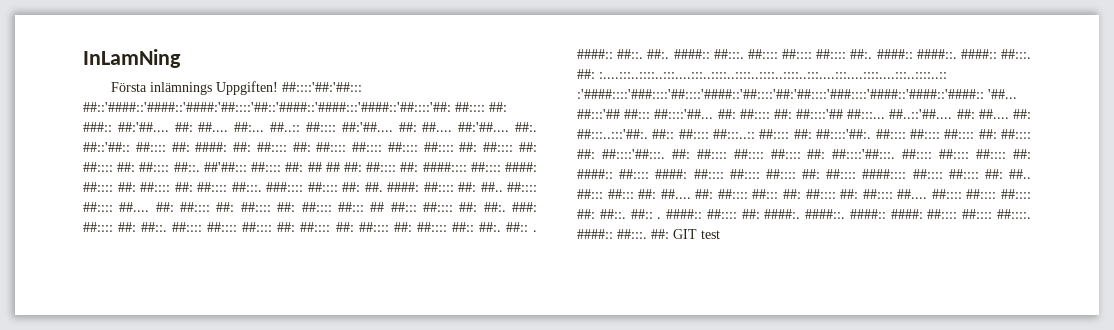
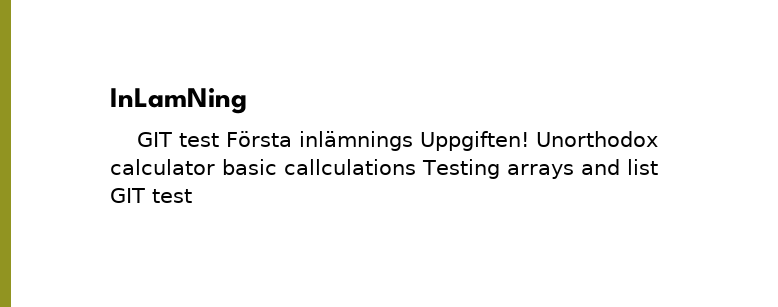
- Första inlämnings Uppgiften!
+ GIT test Första inlämnings Uppgiften!
- ##::::'##:'##::: ##::'####::'####::'####:'##::::'##::'####::'####:::'####::'##::::'##: ##:::: ##: ###:: ##:'##.... ##: ##.... ##:... ##..:: ##:::: ##:'##.... ##: ##.... ##:'##.... ##:. ##::'##:: ##:::: ##: ####: ##: ##:::: ##: ##:::: ##:::: ##:::: ##:::: ##: ##:::: ##: ##:::: ##: ##:::: ##::. ##'##::: ##:::: ##: ## ## ##: ##:::: ##: ####:::: ##:::: ####: ##:::: ##: ##:::: ##: ##:::: ##:::. ###:::: ##:::: ##: ##. ####: ##:::: ##: ##.. ##:::: ##:::: ##.... ##: ##:::: ##: ##:::: ##: ##:::: ##::: ## ##::: ##:::: ##: ##:. ###: ##:::: ##: ##::. ##:::: ##:::: ##:::: ##: ##:::: ##: ##:::: ##: ##:::: ##:: ##:. ##:: . ####:: ##::. ##:. ####:: ##:::. ##:::: ##:::: ##:::: ##:. ####:: ####::. ####:: ##:::. ##: :....:::..::::..:::....:::..::::..::::..::::..::::..:::....:::....::::....:::..::::..:: :'####::::'###::::'##::::'####::'##::::'##:'##::::'###::::'####::'####::'####:: '##... ##:::'## ##::: ##::::'##... ##: ##:::: ##: ##::::'## ##:::... ##..::'##.... ##: ##.... ##: ##:::..:::'##:. ##:: ##:::: ##:::..:: ##:::: ##: ##::::'##:. ##:::: ##:::: ##:::: ##: ##:::: ##: ##::::'##:::. ##: ##:::: ##:::: ##:::: ##: ##::::'##:::. ##:::: ##:::: ##:::: ##: ####:: ##:::: ####: ##:::: ##:::: ##:::: ##: ##:::: ####:::: ##:::: ##:::: ##: ##.. ##::: ##::: ##: ##.... ##: ##:::: ##::: ##: ##:::: ##: ##:::: ##.... ##:::: ##:::: ##:::: ##: ##::. ##:: . ####:: ##:::: ##: ####:. ####::. ####:: ####: ##:::: ##:::: ##::::. ####:: ##:::. ##: GIT test
+ Unorthodox calculator basic callculations Testing arrays and list GIT test

